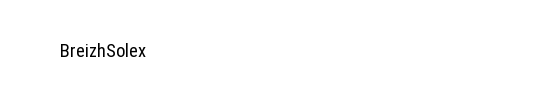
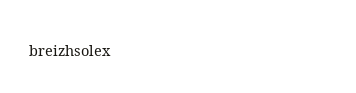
- BreizhSolex
+ breizhsolex

